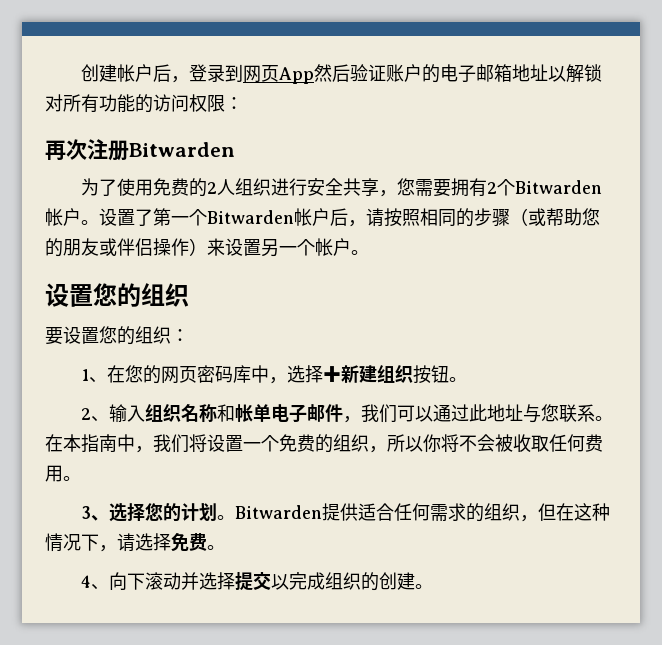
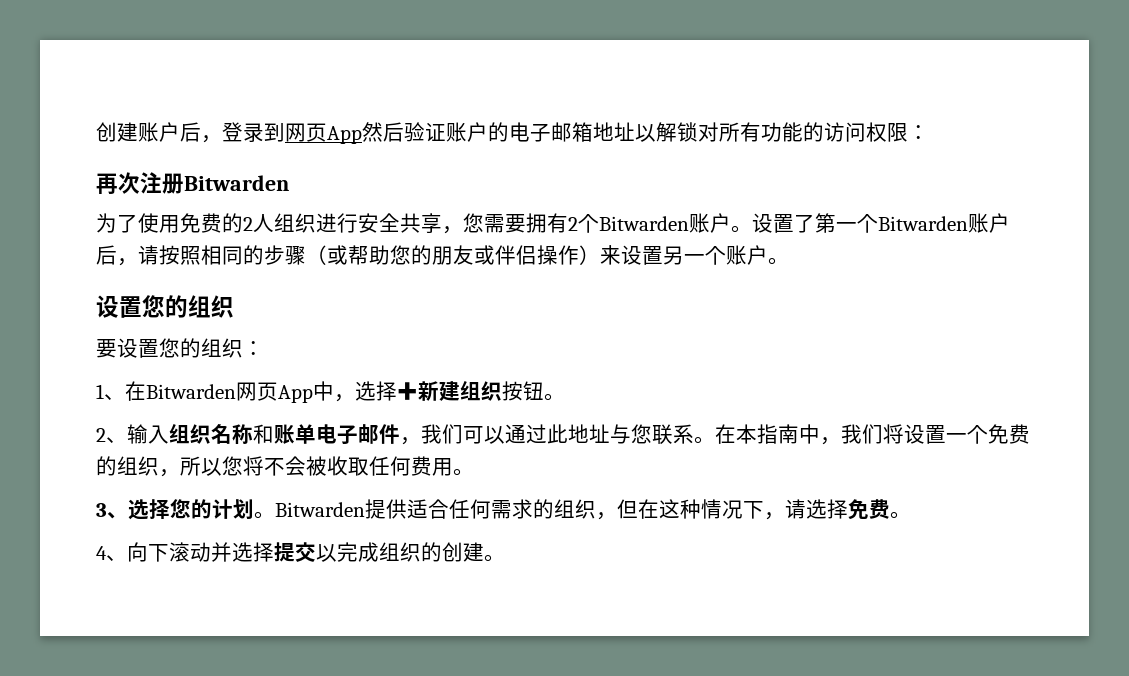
- 创建帐户后，登录到网页App然后验证账户的电子邮箱地址以解锁对所有功能的访问权限：
+ 创建账户后，登录到网页App然后验证账户的电子邮箱地址以解锁对所有功能的访问权限：
- 为了使用免费的2人组织进行安全共享，您需要拥有2个Bitwarden帐户。
+ 为了使用免费的2人组织进行安全共享，您需要拥有2个Bitwarden账户。
- 设置了第一个Bitwarden帐户后，请按照相同的步骤（或帮助您的朋友或伴侣操作）来设置另一个帐户。
+ 设置了第一个Bitwarden账户后，请按照相同的步骤（或帮助您的朋友或伴侣操作）来设置另一个账户。
- 1、在您的网页密码库中，选择✚新建组织按钮。
+ 1、在Bitwarden网页App中，选择✚新建组织按钮。
- 2、输入组织名称和帐单电子邮件，我们可以通过此地址与您联系。
+ 2、输入组织名称和账单电子邮件，我们可以通过此地址与您联系。
- 在本指南中，我们将设置一个免费的组织，所以你将不会被收取任何费用。
+ 在本指南中，我们将设置一个免费的组织，所以您将不会被收取任何费用。

